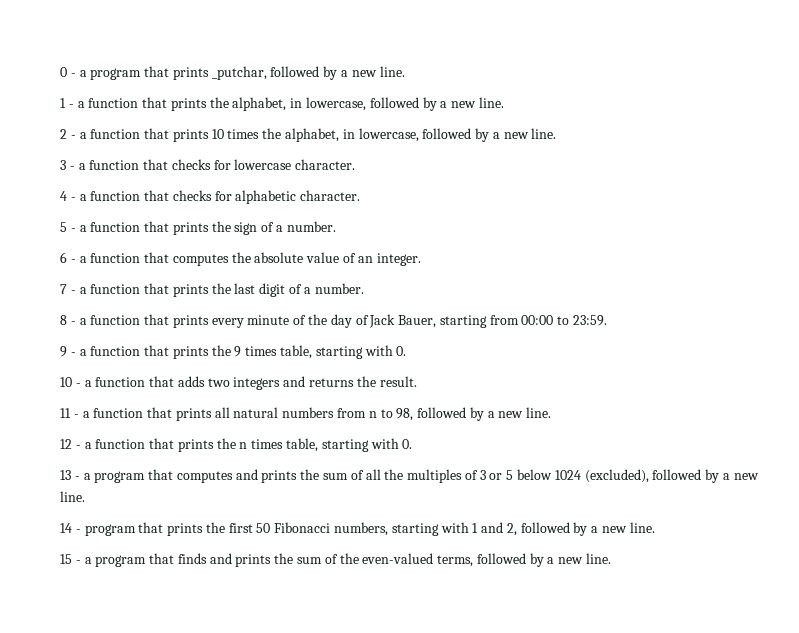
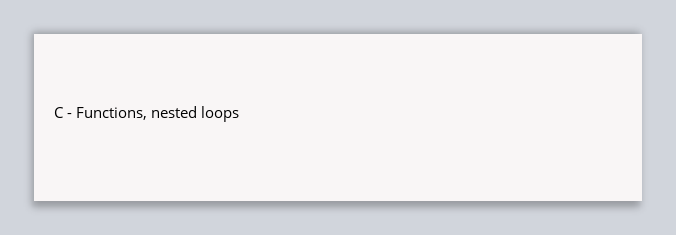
- 0 - a program that prints _putchar, followed by a new line.
- 1 - a function that prints the alphabet, in lowercase, followed by a new line.
- 2 - a function that prints 10 times the alphabet, in lowercase, followed by a new line.
- 3 - a function that checks for lowercase character.
- 4 - a function that checks for alphabetic character.
- 5 - a function that prints the sign of a number.
- 6 - a function that computes the absolute value of an integer.
- 7 - a function that prints the last digit of a number.
- 8 - a function that prints every minute of the day of Jack Bauer, starting from 00:00 to 23:59.
- 9 - a function that prints the 9 times table, starting with 0.
- 10 - a function that adds two integers and returns the result.
- 11 - a function that prints all natural numbers from n to 98, followed by a new line.
- 12 - a function that prints the n times table, starting with 0.
- 13 - a program that computes and prints the sum of all the multiples of 3 or 5 below 1024 (excluded), followed by a new line.
- 14 - program that prints the first 50 Fibonacci numbers, starting with 1 and 2, followed by a new line.
- 15 - a program that finds and prints the sum of the even-valued terms, followed by a new line.
+ C - Functions, nested loops

